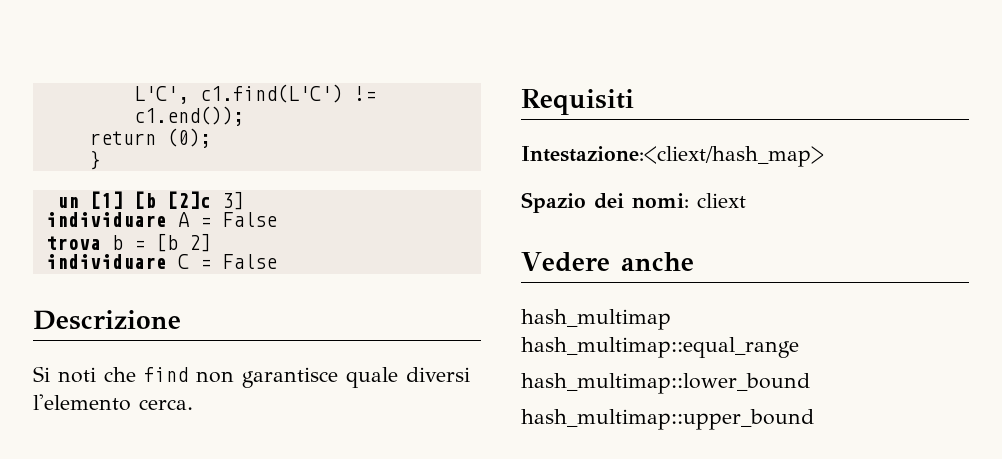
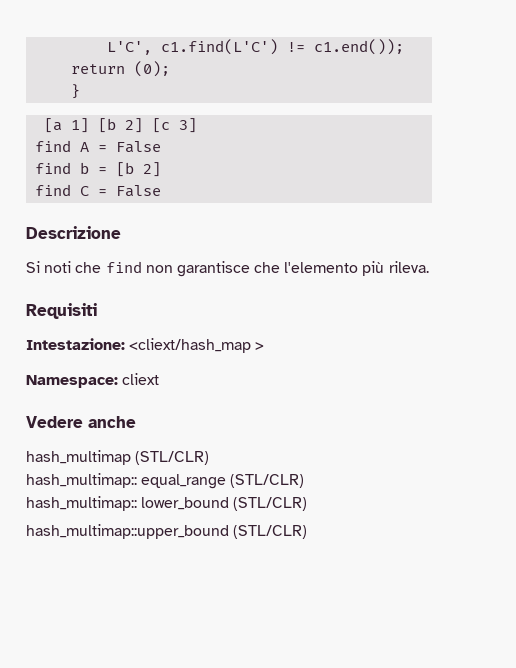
- un [1] [b [2]c 3]
+ [a 1] [b 2] [c 3]
- individuare A = False
+ find A = False
- trova b = [b 2]
+ find b = [b 2]
- individuare C = False
+ find C = False
- Si noti che find non garantisce quale diversi l'elemento cerca.
+ Si noti che find non garantisce che l'elemento più rileva.
  Requisiti
- Intestazione:<cliext/hash_map>
- Spazio dei nomi: cliext
+ Intestazione: <cliext/hash_map >
+ Namespace: cliext
  Vedere anche
- hash_multimap
- hash_multimap::equal_range
- hash_multimap::lower_bound
+ hash_multimap (STL/CLR)
+ hash_multimap:: equal_range (STL/CLR)
+ hash_multimap:: lower_bound (STL/CLR)
- hash_multimap::upper_bound
+ hash_multimap::upper_bound (STL/CLR)

